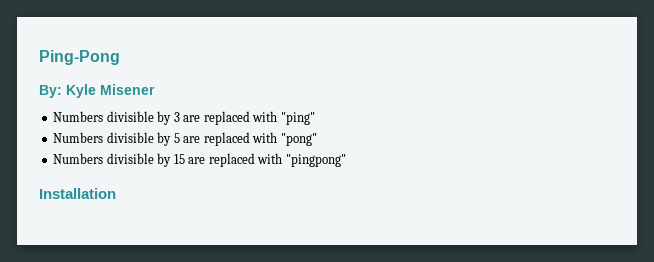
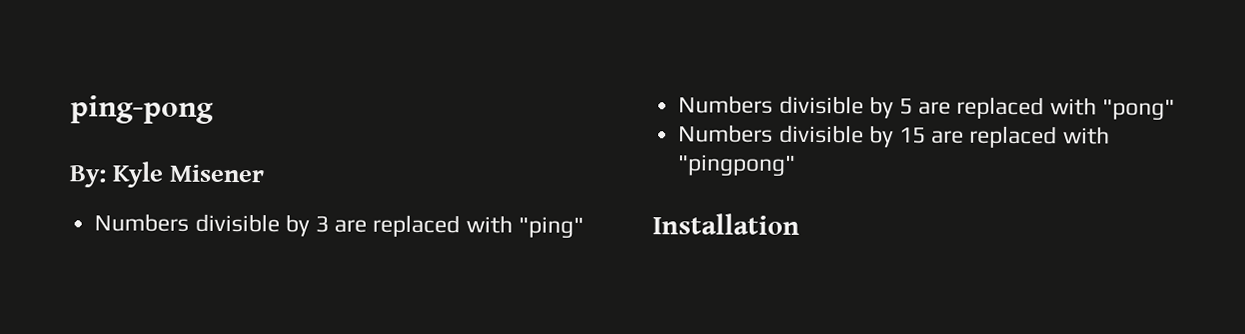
- Ping-Pong
+ ping-pong

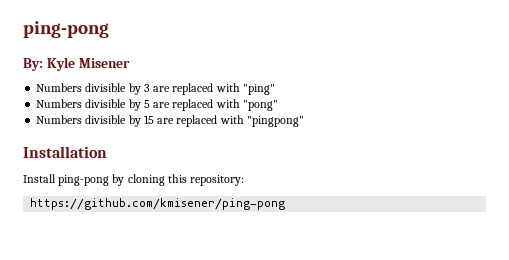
+ Install ping-pong by cloning this repository:
+ https://github.com/kmisener/ping-pong

